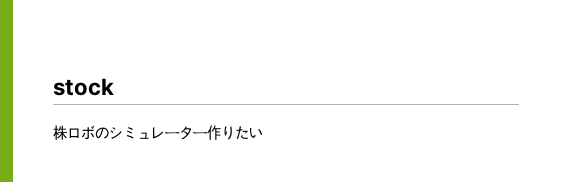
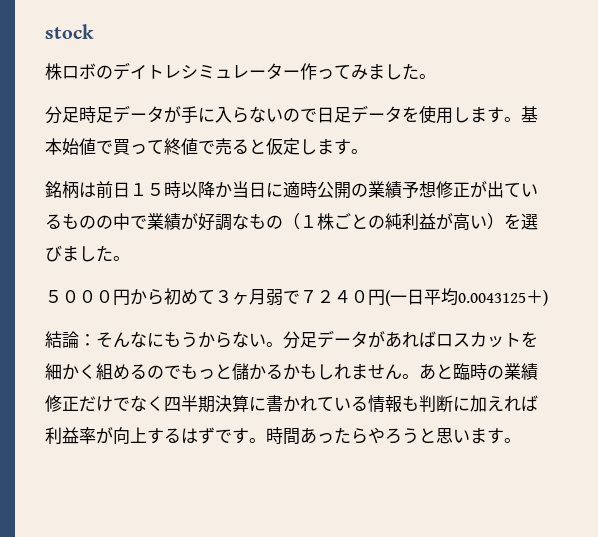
- 株ロボのシミュレーター作りたい
+ 株ロボのデイトレシミュレーター作ってみました。
+ 分足時足データが手に入らないので日足データを使用します。基本始値で買って終値で売ると仮定します。
+ 銘柄は前日１５時以降か当日に適時公開の業績予想修正が出ているものの中で業績が好調なもの（１株ごとの純利益が高い）を選びました。
+ ５０００円から初めて３ヶ月弱で７２４０円(一日平均0.0043125＋)
+ 結論：そんなにもうからない。分足データがあればロスカットを細かく組めるのでもっと儲かるかもしれません。あと臨時の業績修正だけでなく四半期決算に書かれている情報も判断に加えれば利益率が向上するはずです。時間あったらやろうと思います。

